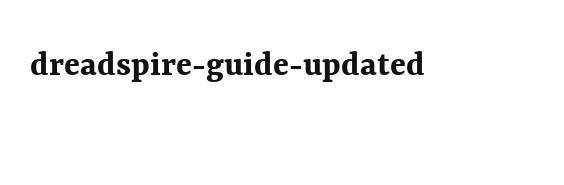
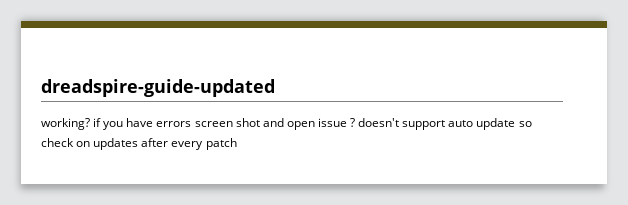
+ working? if you have errors screen shot and open issue ? doesn't support auto update so check on updates after every patch

